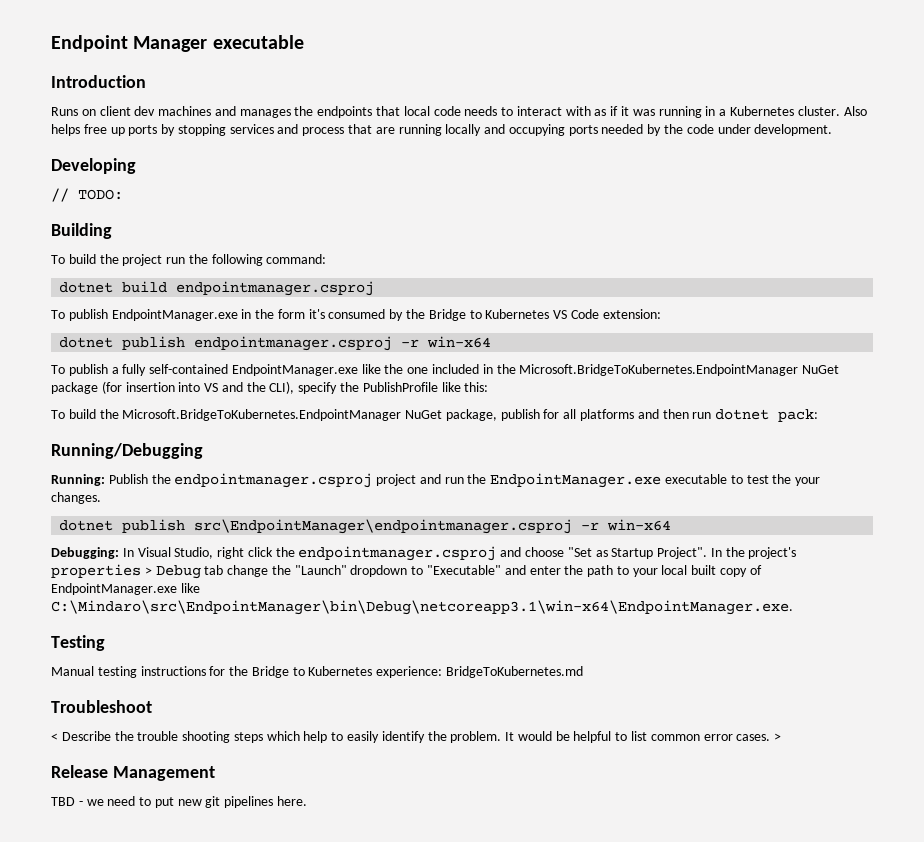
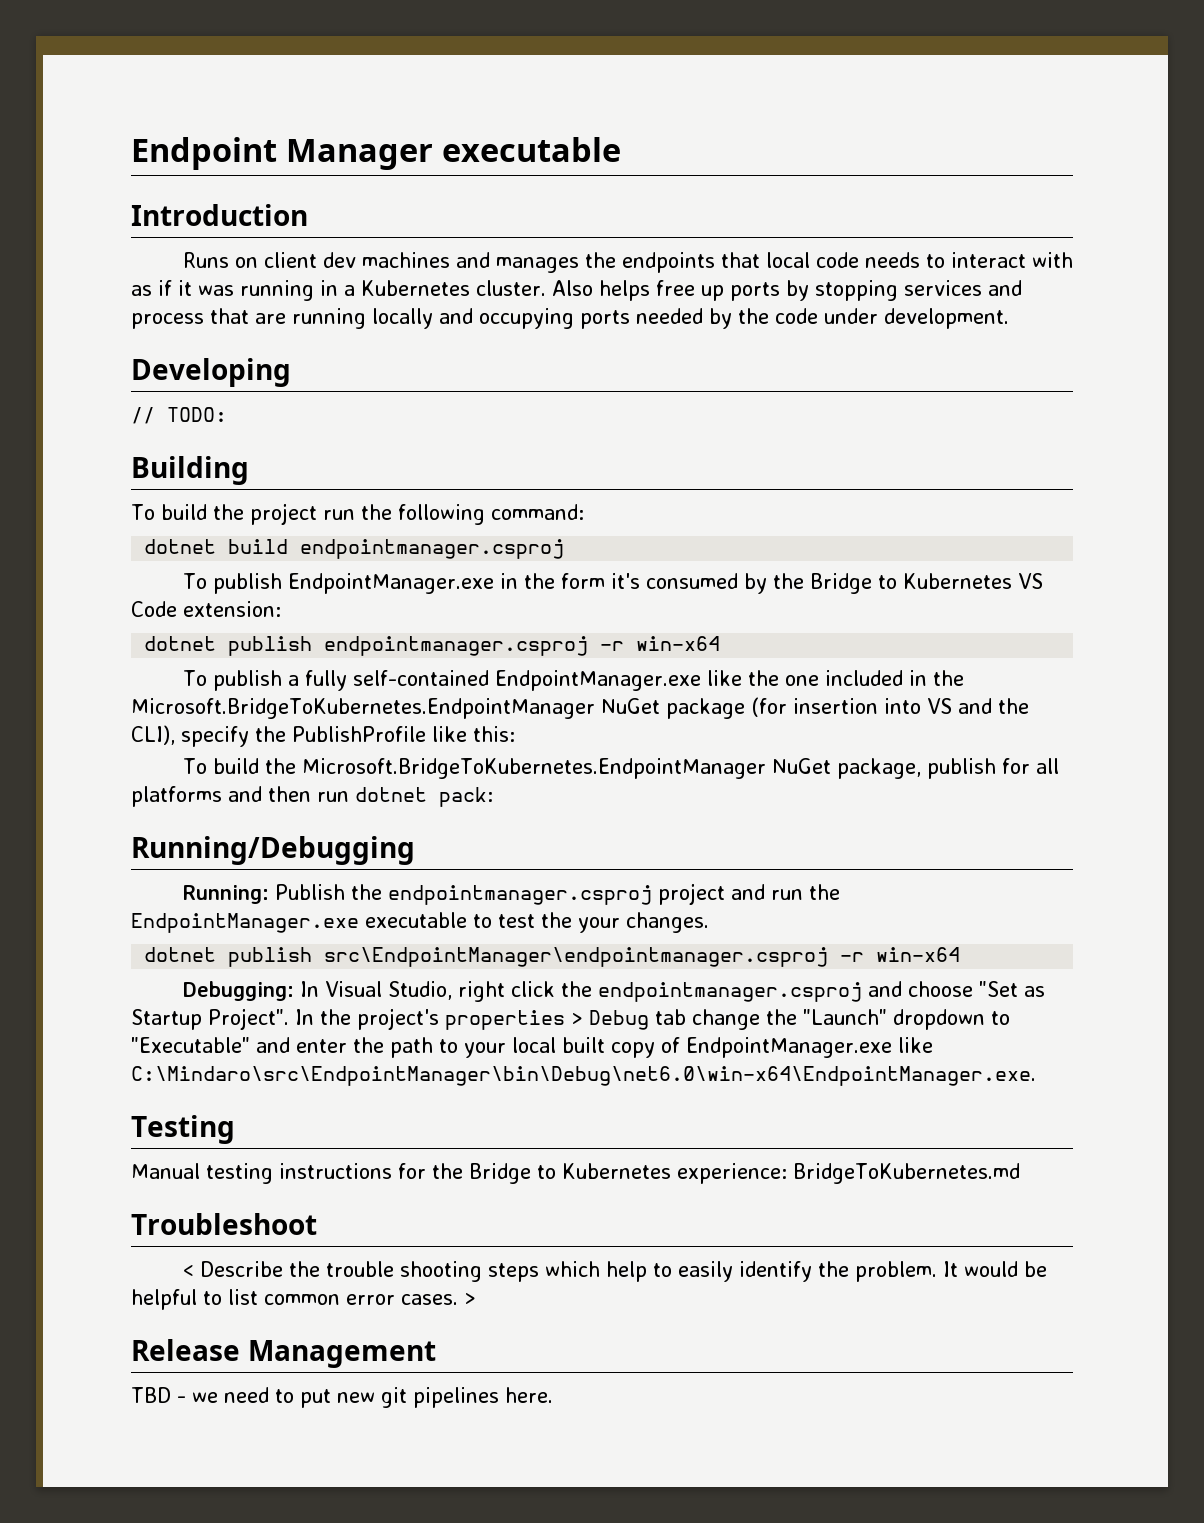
- In the project's properties > Debug tab change the "Launch" dropdown to "Executable" and enter the path to your local built copy of EndpointManager.exe like C:\Mindaro\src\EndpointManager\bin\Debug\netcoreapp3.1\win-x64\EndpointManager.exe.
+ In the project's properties > Debug tab change the "Launch" dropdown to "Executable" and enter the path to your local built copy of EndpointManager.exe like C:\Mindaro\src\EndpointManager\bin\Debug\net6.0\win-x64\EndpointManager.exe.

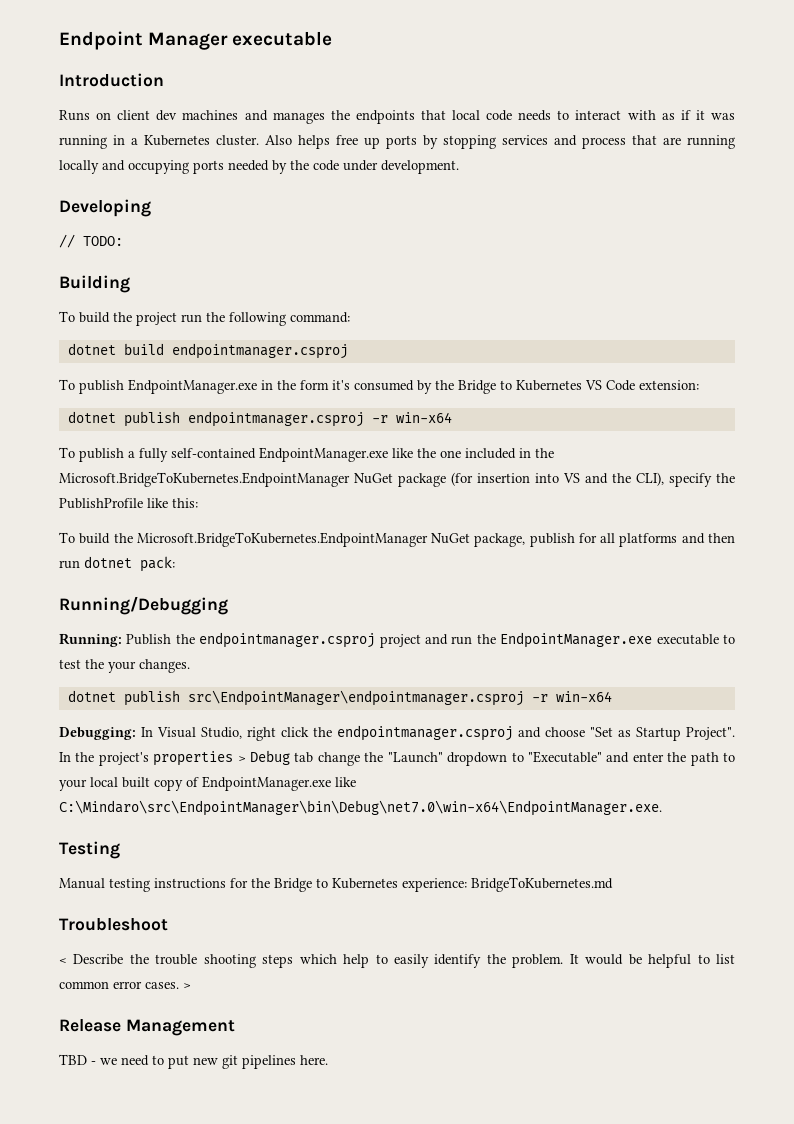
- In the project's properties > Debug tab change the "Launch" dropdown to "Executable" and enter the path to your local built copy of EndpointManager.exe like C:\Mindaro\src\EndpointManager\bin\Debug\net6.0\win-x64\EndpointManager.exe.
+ In the project's properties > Debug tab change the "Launch" dropdown to "Executable" and enter the path to your local built copy of EndpointManager.exe like C:\Mindaro\src\EndpointManager\bin\Debug\net7.0\win-x64\EndpointManager.exe.

